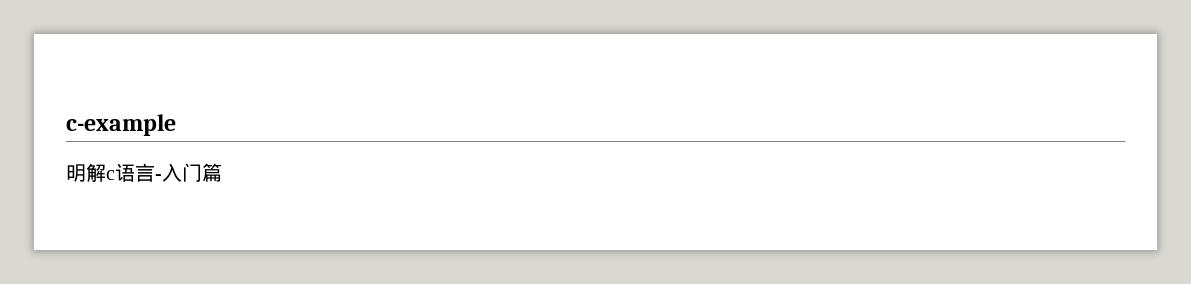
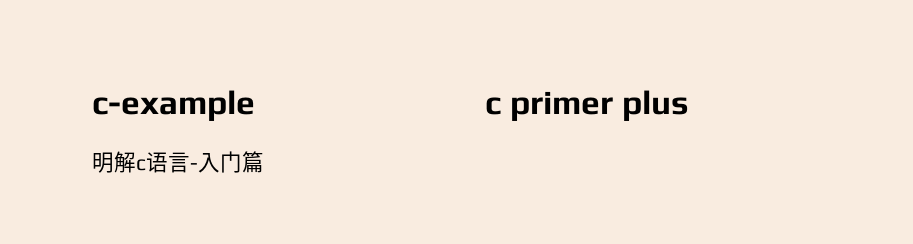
+ c primer plus

